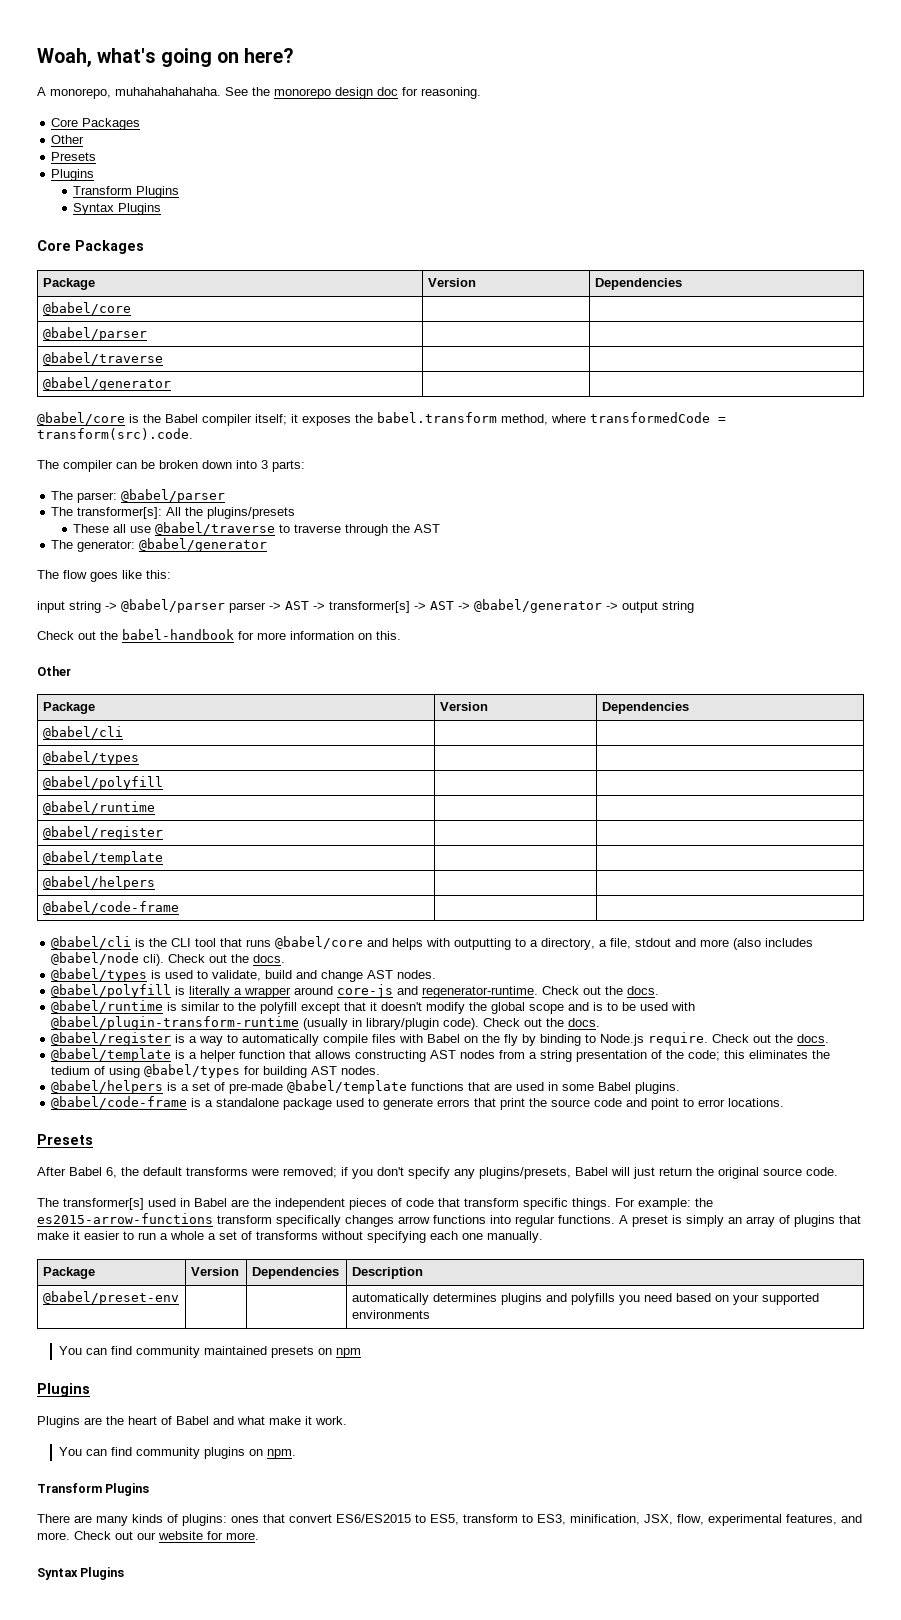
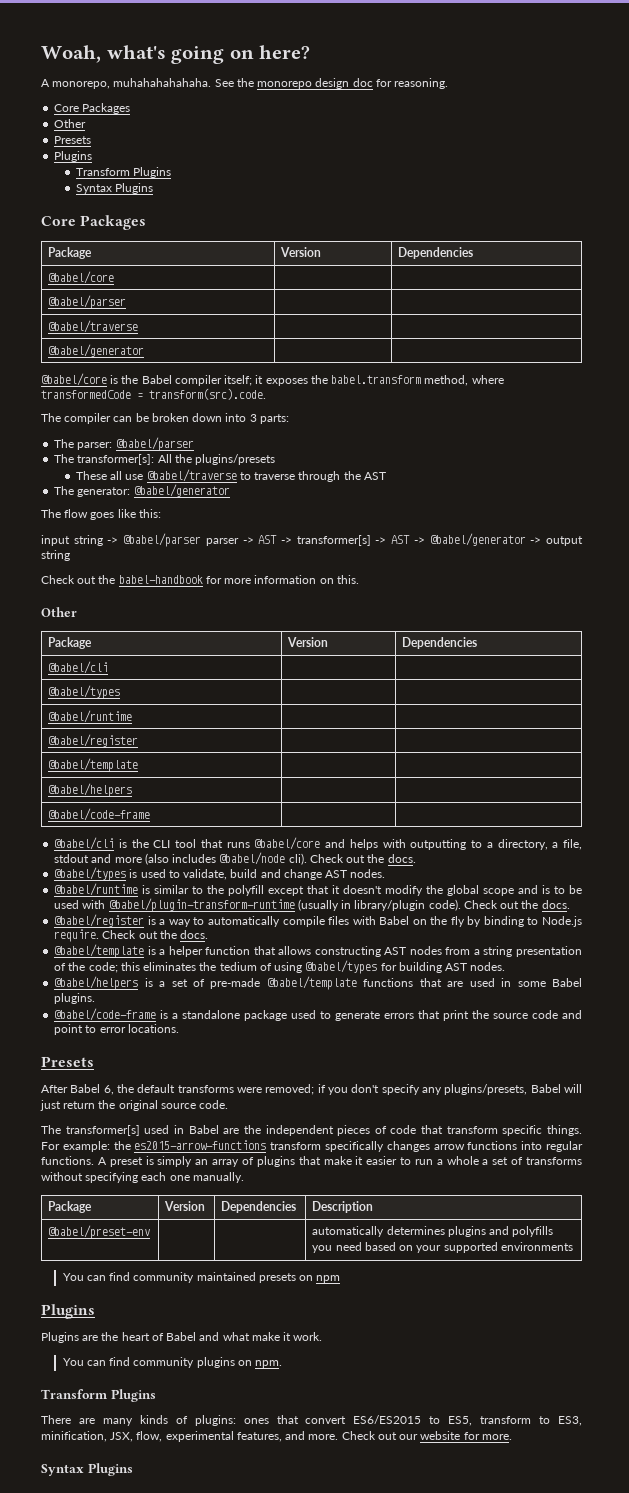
- @babel/polyfill | |
- @babel/polyfill is literally a wrapper around core-js and regenerator-runtime. Check out the docs.

